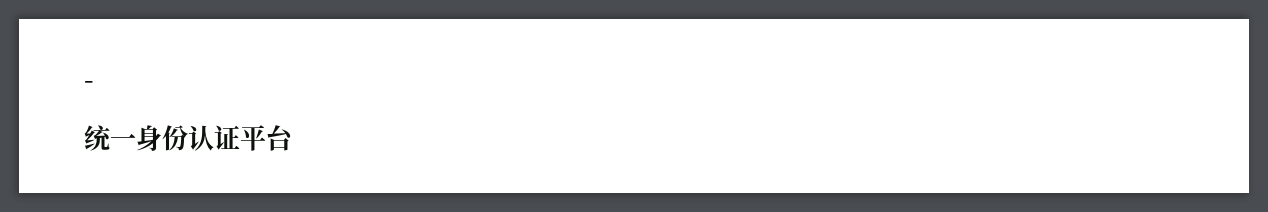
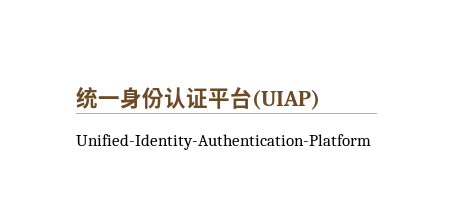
- -
- 统一身份认证平台
+ 统一身份认证平台(UIAP)
+ Unified-Identity-Authentication-Platform

